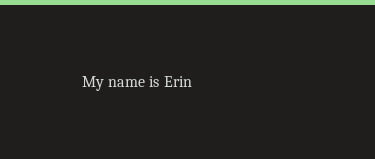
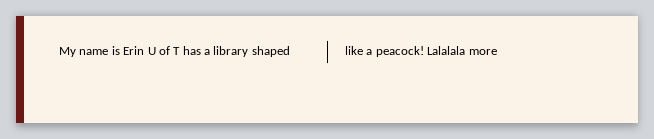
- My name is Erin
+ My name is Erin U of T has a library shaped like a peacock! Lalalala more

